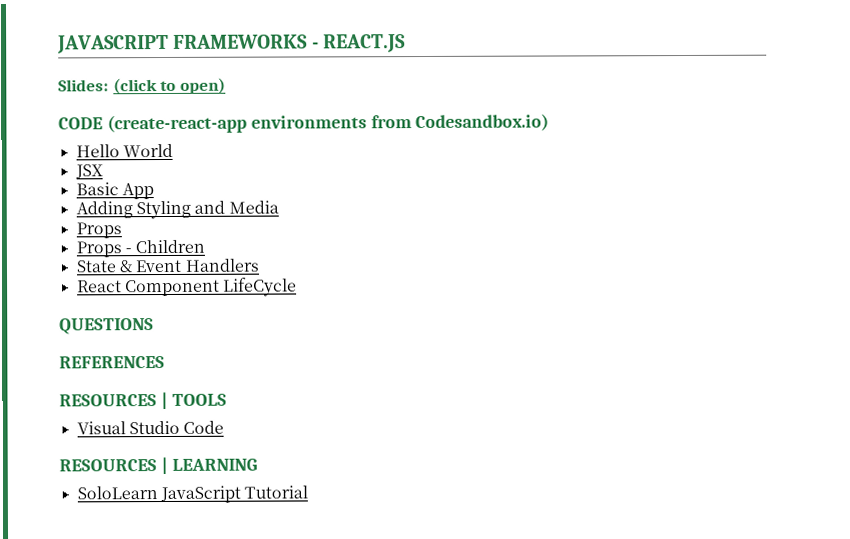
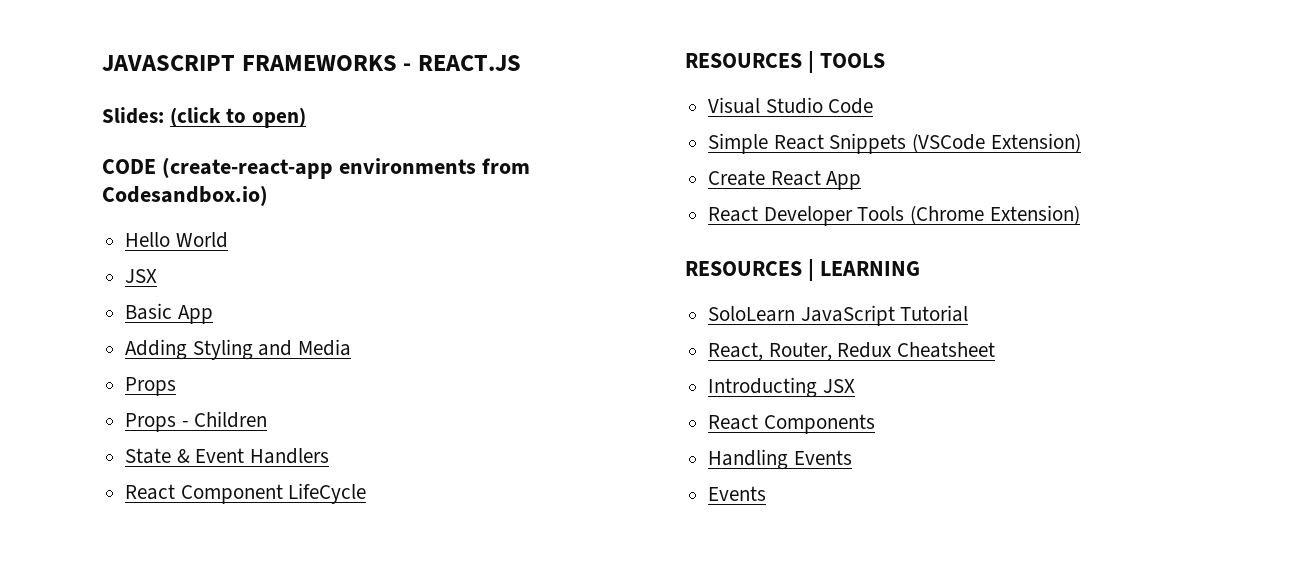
- QUESTIONS
- REFERENCES
+ Simple React Snippets (VSCode Extension)
+ Create React App
+ React Developer Tools (Chrome Extension)
+ React, Router, Redux Cheatsheet
+ Introducting JSX
+ React Components
+ Handling Events
+ Events

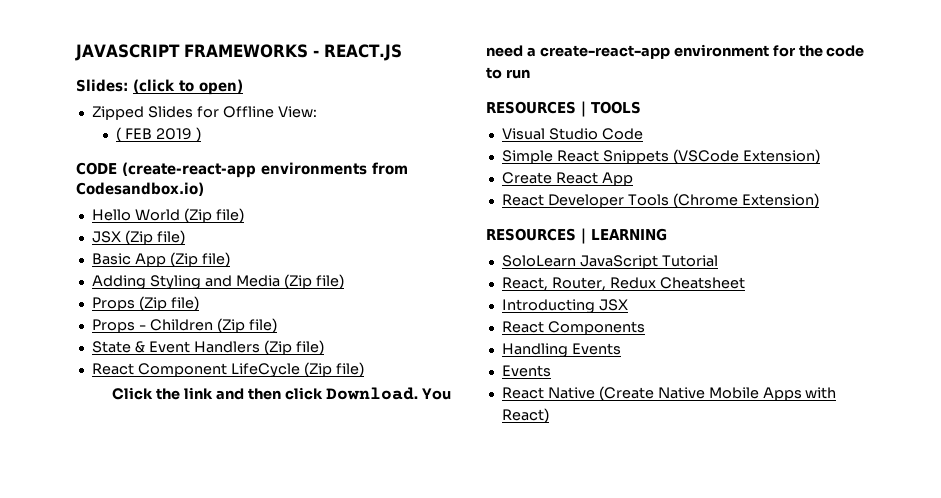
+ Zipped Slides for Offline View:
+ ( FEB 2019 )
- Hello World
- JSX
+ Hello World (Zip file)
+ JSX (Zip file)
- Basic App
+ Basic App (Zip file)
- Adding Styling and Media
- Props
+ Adding Styling and Media (Zip file)
+ Props (Zip file)
- Props - Children
+ Props - Children (Zip file)
- State & Event Handlers
+ State & Event Handlers (Zip file)
- React Component LifeCycle
+ React Component LifeCycle (Zip file)
+ Click the link and then click Download. You need a create-react-app environment for the code to run
+ React Native (Create Native Mobile Apps with React)

